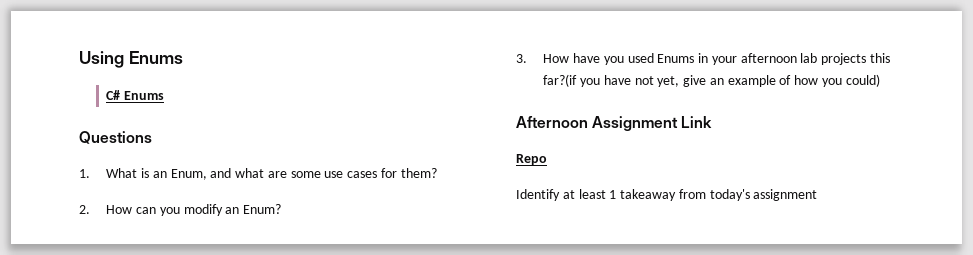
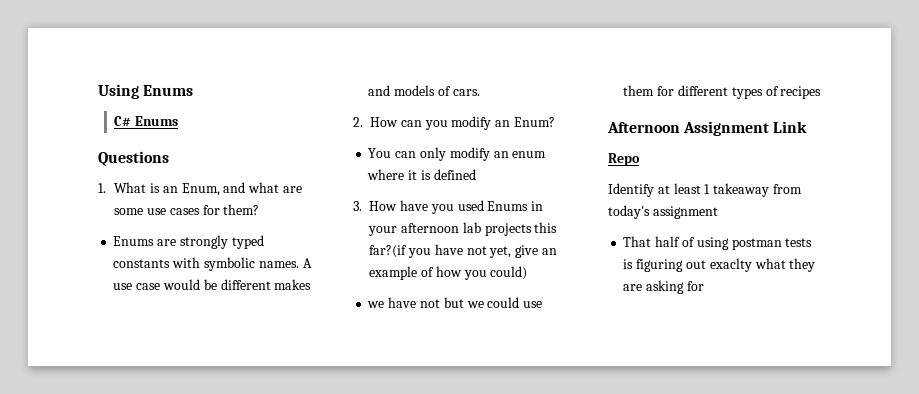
+ Enums are strongly typed constants with symbolic names. A use case would be different makes and models of cars.
+ You can only modify an enum where it is defined
+ we have not but we could use them for different types of recipes
+ That half of using postman tests is figuring out exaclty what they are asking for

